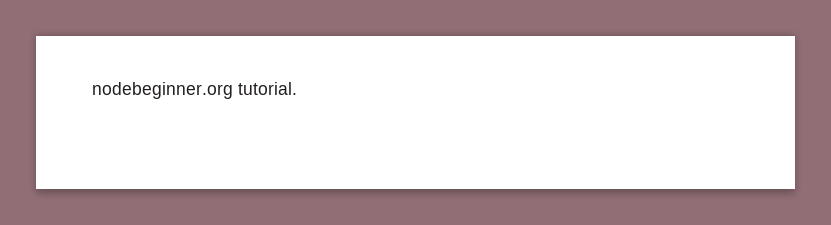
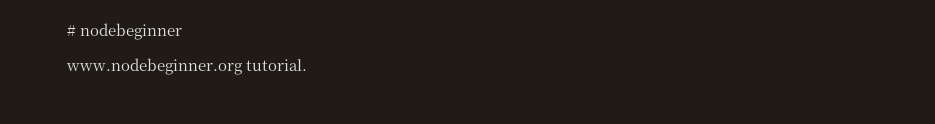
- nodebeginner.org tutorial.
+ # nodebeginner
+ www.nodebeginner.org tutorial.

